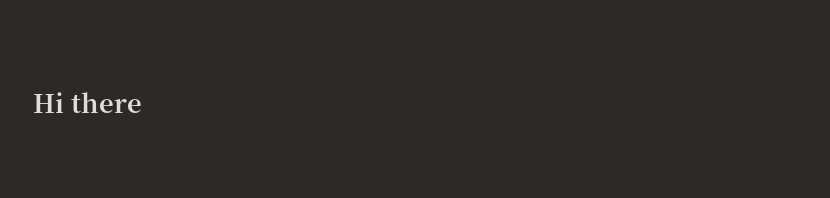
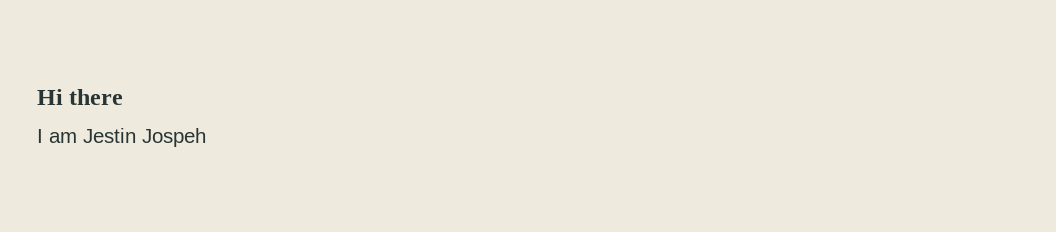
+ I am Jestin Jospeh

